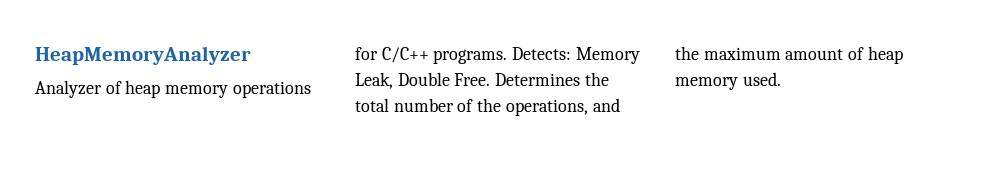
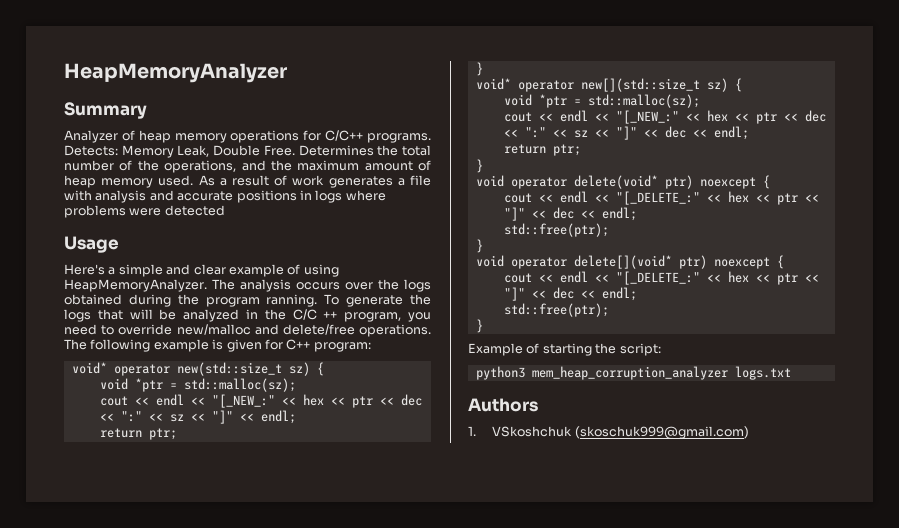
+ Summary
+ As a result of work generates a file with analysis and accurate positions in logs where problems were detected
+ Usage
+ Here's a simple and clear example of using HeapMemoryAnalyzer. The analysis occurs over the logs obtained during the program ranning. To generate the logs that will be analyzed in the C/C ++ program, you need to override new/malloc and delete/free operations. The following example is given for C++ program:
+ void* operator new(std::size_t sz) {
+ void *ptr = std::malloc(sz);
+ cout << endl << "[_NEW_:" << hex << ptr << dec << ":" << sz << "]" << endl;
+ return ptr;
+ }
+ void* operator new[](std::size_t sz) {
+ void *ptr = std::malloc(sz);
+ cout << endl << "[_NEW_:" << hex << ptr << dec << ":" << sz << "]" << dec << endl;
+ return ptr;
+ }
+ void operator delete(void* ptr) noexcept {
+ cout << endl << "[_DELETE_:" << hex << ptr << "]" << dec << endl;
+ std::free(ptr);
+ }
+ void operator delete[](void* ptr) noexcept {
+ cout << endl << "[_DELETE_:" << hex << ptr << "]" << dec << endl;
+ std::free(ptr);
+ }
+ Example of starting the script:
+ python3 mem_heap_corruption_analyzer logs.txt
+ Authors
+ 1. VSkoshchuk (skoschuk999@gmail.com)

